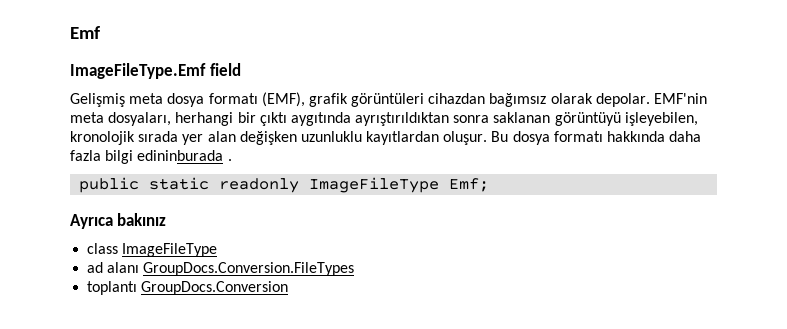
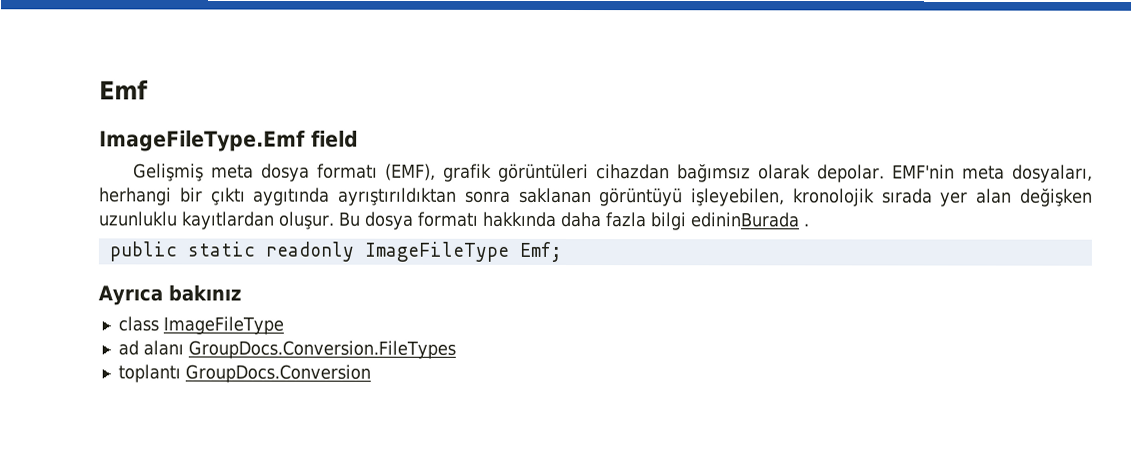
- Bu dosya formatı hakkında daha fazla bilgi edininburada .
+ Bu dosya formatı hakkında daha fazla bilgi edininBurada .

